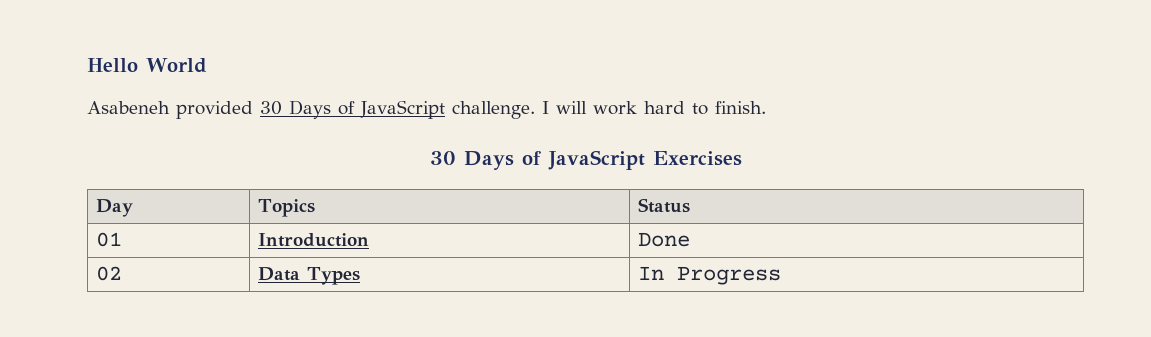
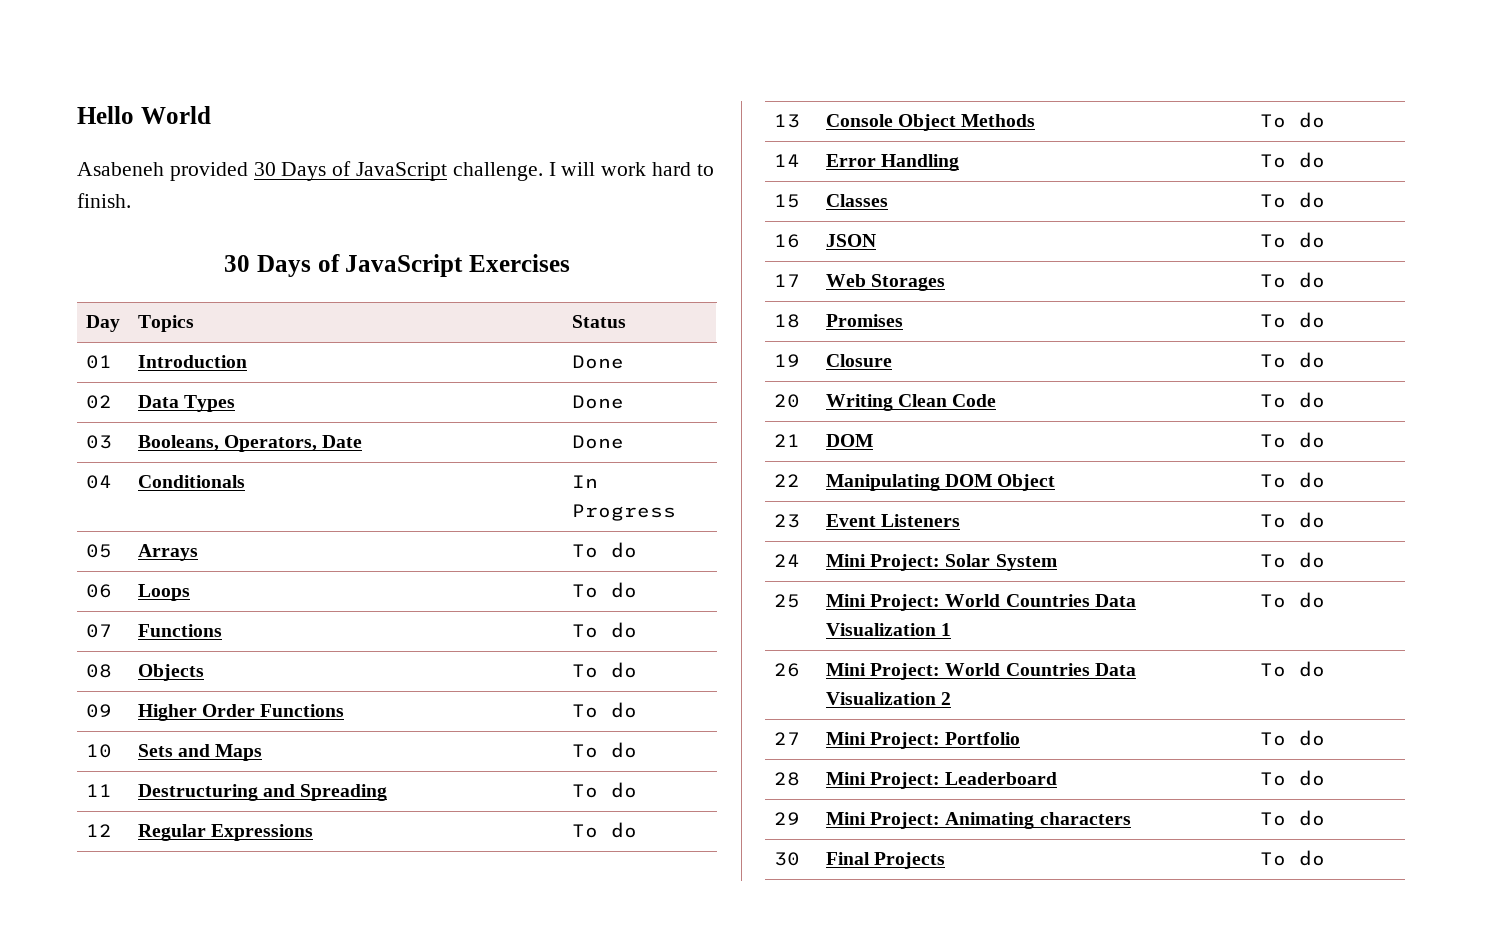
- 02 | Data Types | In Progress
+ 02 | Data Types | Done
+ 03 | Booleans, Operators, Date | Done
+ 04 | Conditionals | In Progress
+ 05 | Arrays | To do
+ 06 | Loops | To do
+ 07 | Functions | To do
+ 08 | Objects | To do
+ 09 | Higher Order Functions | To do
+ 10 | Sets and Maps | To do
+ 11 | Destructuring and Spreading | To do
+ 12 | Regular Expressions | To do
+ 13 | Console Object Methods | To do
+ 14 | Error Handling | To do
+ 15 | Classes | To do
+ 16 | JSON | To do
+ 17 | Web Storages | To do
+ 18 | Promises | To do
+ 19 | Closure | To do
+ 20 | Writing Clean Code | To do
+ 21 | DOM | To do
+ 22 | Manipulating DOM Object | To do
+ 23 | Event Listeners | To do
+ 24 | Mini Project: Solar System | To do
+ 25 | Mini Project: World Countries Data Visualization 1 | To do
+ 26 | Mini Project: World Countries Data Visualization 2 | To do
+ 27 | Mini Project: Portfolio | To do
+ 28 | Mini Project: Leaderboard | To do
+ 29 | Mini Project: Animating characters | To do
+ 30 | Final Projects | To do

